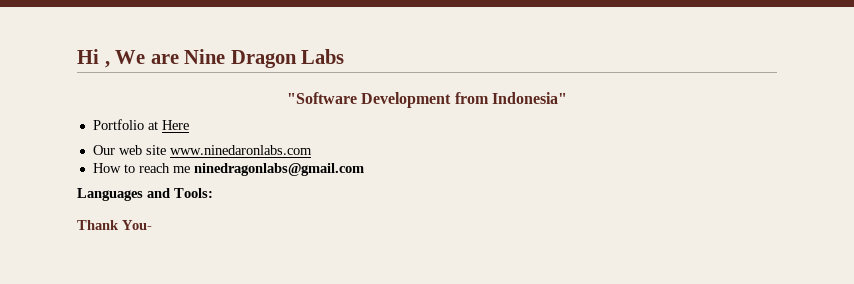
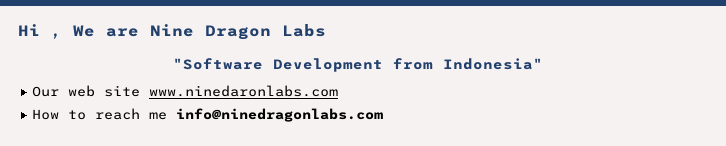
- Portfolio at Here
- How to reach me ninedragonlabs@gmail.com
- Languages and Tools:
- Thank You-
+ How to reach me info@ninedragonlabs.com

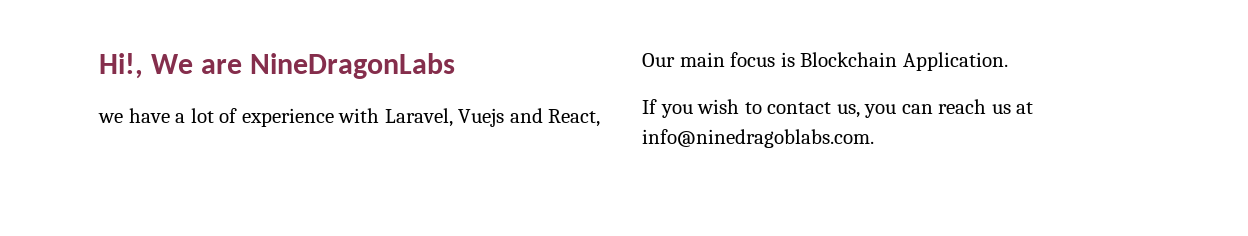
- Hi , We are Nine Dragon Labs
- "Software Development from Indonesia"
- Our web site www.ninedaronlabs.com
- How to reach me info@ninedragonlabs.com
+ Hi!, We are NineDragonLabs
+ we have a lot of experience with Laravel, Vuejs and React, Our main focus is Blockchain Application.
+ If you wish to contact us, you can reach us at info@ninedragoblabs.com.

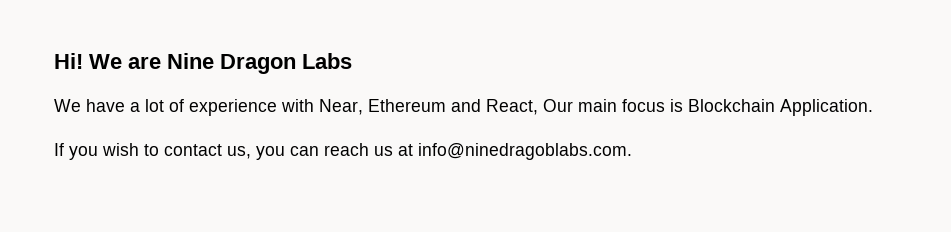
- Hi!, We are NineDragonLabs
- we have a lot of experience with Laravel, Vuejs and React, Our main focus is Blockchain Application.
+ Hi! We are Nine Dragon Labs
+ We have a lot of experience with Near, Ethereum and React, Our main focus is Blockchain Application.

